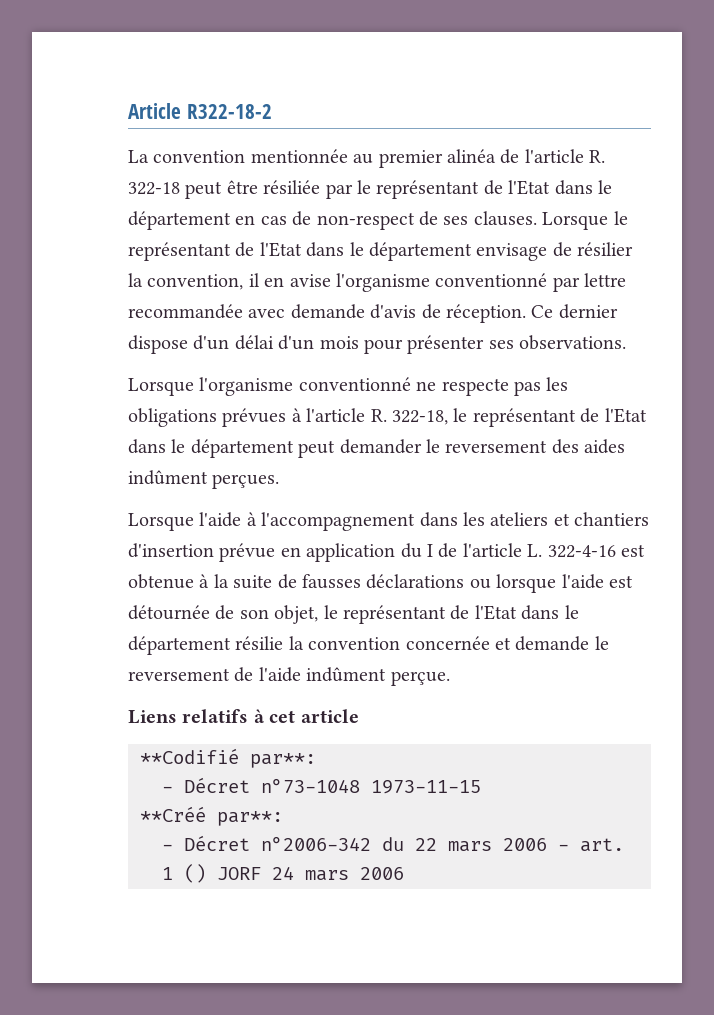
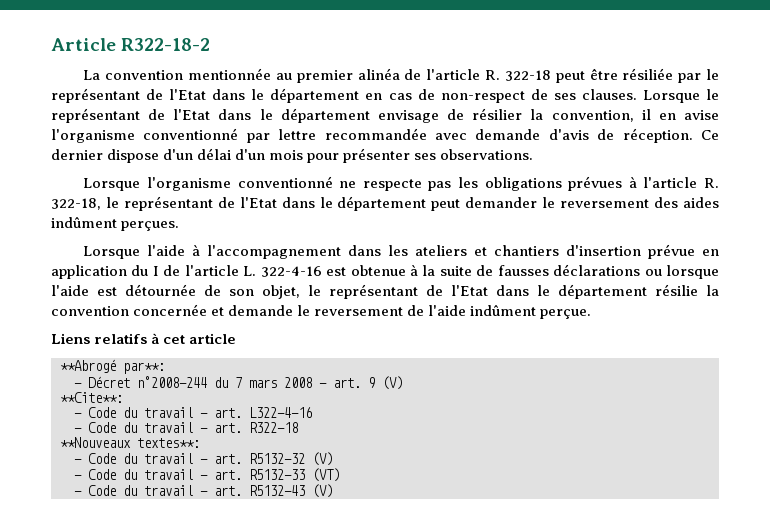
- **Codifié par**:
- - Décret n°73-1048 1973-11-15
- **Créé par**:
- - Décret n°2006-342 du 22 mars 2006 - art. 1 () JORF 24 mars 2006
+ **Abrogé par**:
+ - Décret n°2008-244 du 7 mars 2008 - art. 9 (V)
+ **Cite**:
+ - Code du travail - art. L322-4-16
+ - Code du travail - art. R322-18
+ **Nouveaux textes**:
+ - Code du travail - art. R5132-32 (V)
+ - Code du travail - art. R5132-33 (VT)
+ - Code du travail - art. R5132-43 (V)

